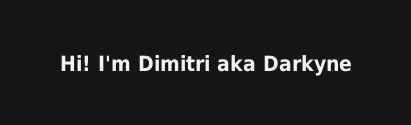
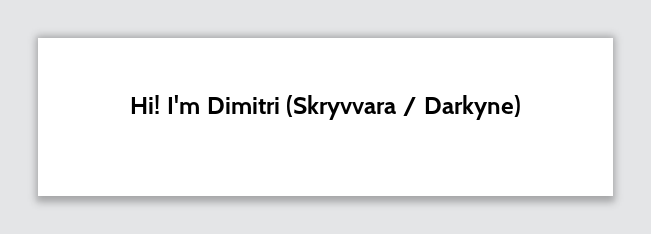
- I'm Dimitri aka Darkyne
+ I'm Dimitri (Skryvvara / Darkyne)

